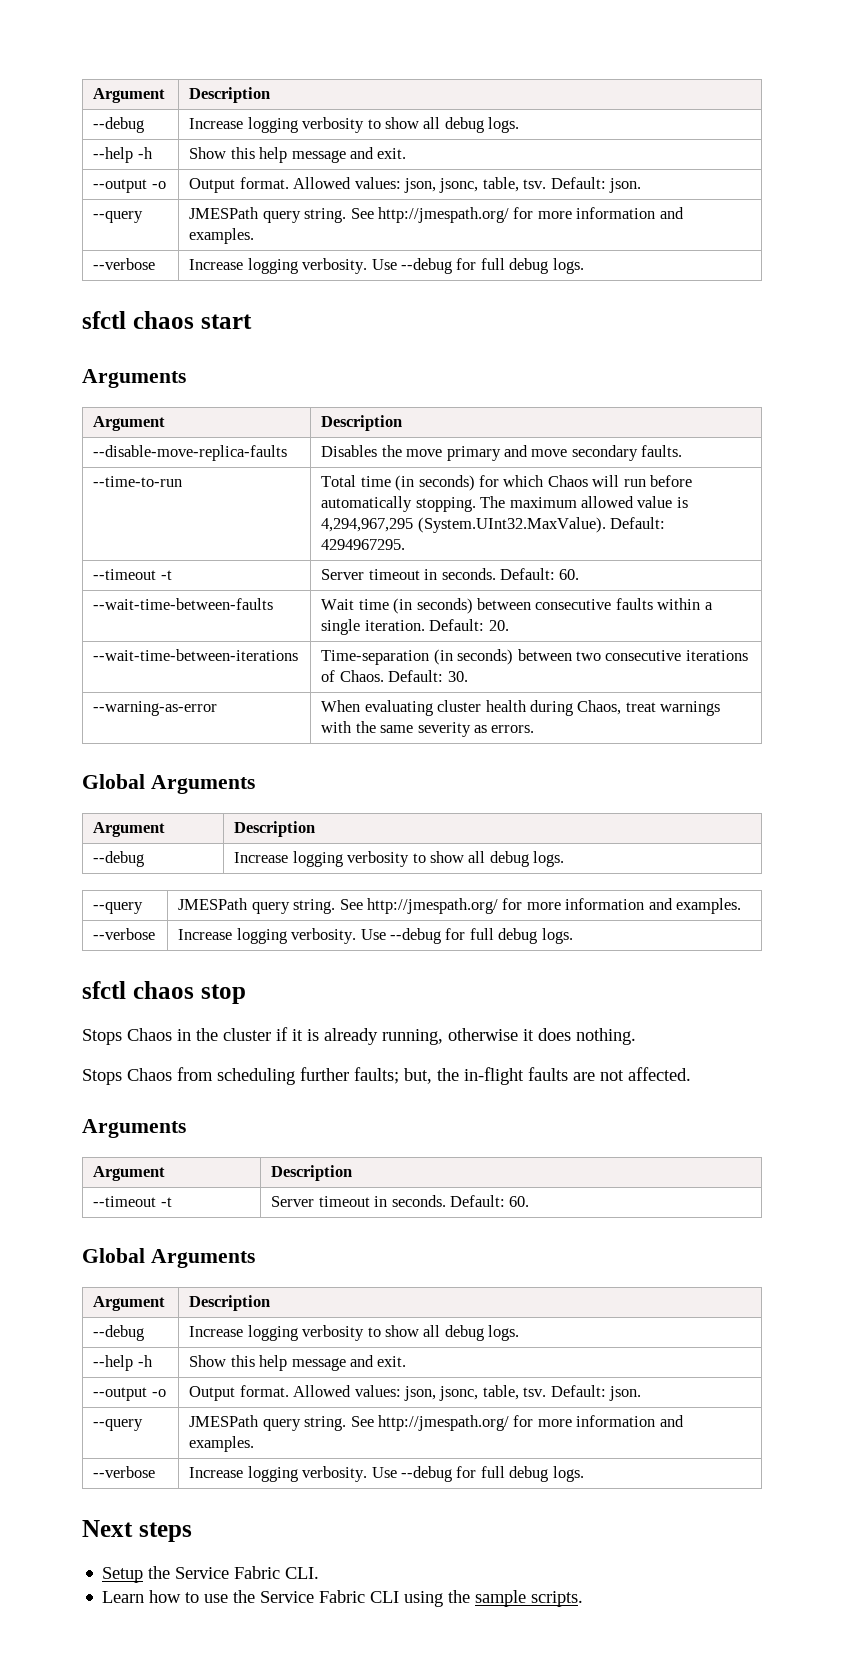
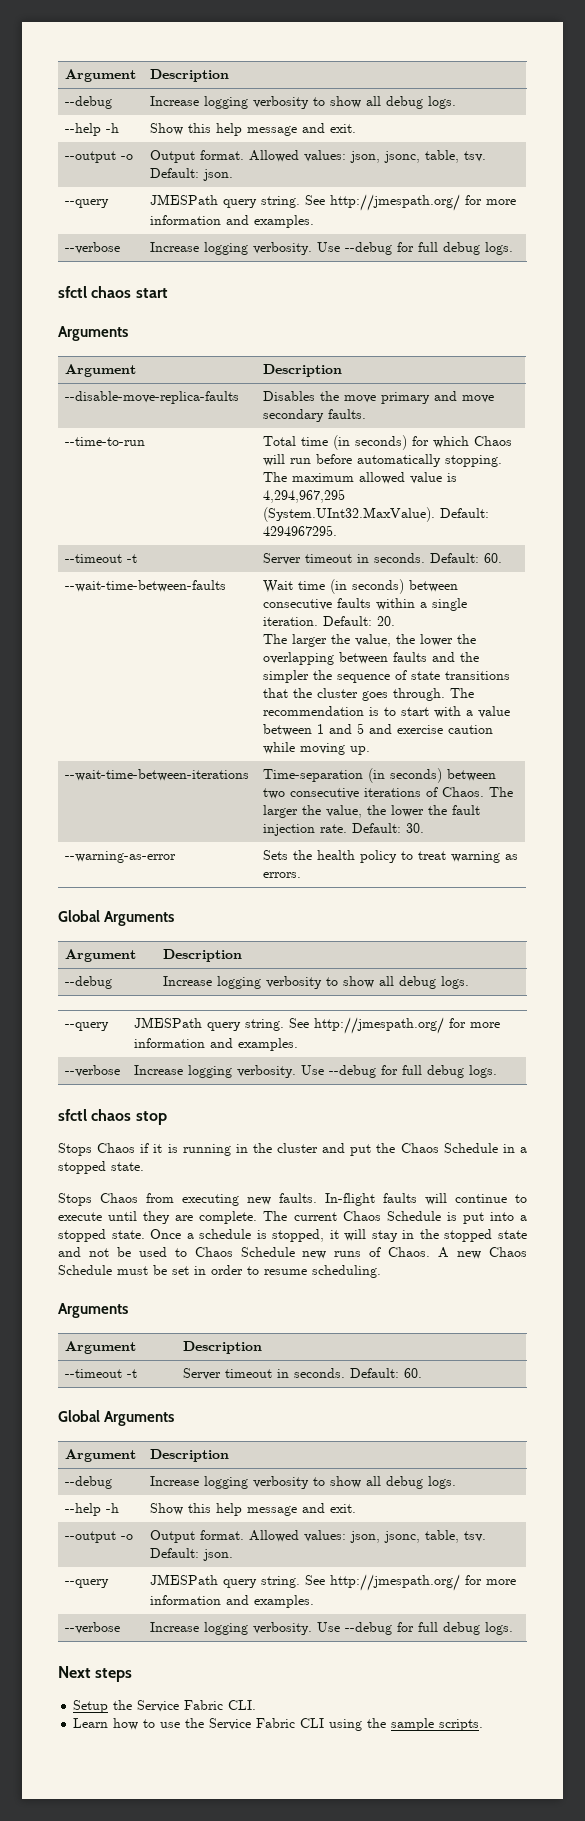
+ The larger the value, the lower the overlapping between faults and the simpler the sequence of state transitions that the cluster goes through. The recommendation is to start with a value between 1 and 5 and exercise caution while moving up.
- --wait-time-between-iterations | Time-separation (in seconds) between two consecutive iterations of Chaos. Default: 30.
- --warning-as-error | When evaluating cluster health during Chaos, treat warnings with the same severity as errors.
+ --wait-time-between-iterations | Time-separation (in seconds) between two consecutive iterations of Chaos. The larger the value, the lower the fault injection rate. Default: 30.
+ --warning-as-error | Sets the health policy to treat warning as errors.
- Stops Chaos in the cluster if it is already running, otherwise it does nothing.
- Stops Chaos from scheduling further faults; but, the in-flight faults are not affected.
+ Stops Chaos if it is running in the cluster and put the Chaos Schedule in a stopped state.
+ Stops Chaos from executing new faults. In-flight faults will continue to execute until they are complete. The current Chaos Schedule is put into a stopped state. Once a schedule is stopped, it will stay in the stopped state and not be used to Chaos Schedule new runs of Chaos. A new Chaos Schedule must be set in order to resume scheduling.

